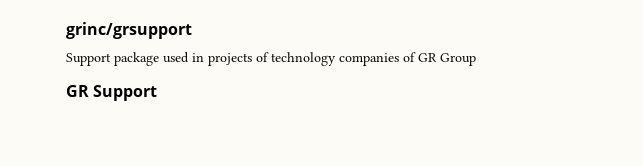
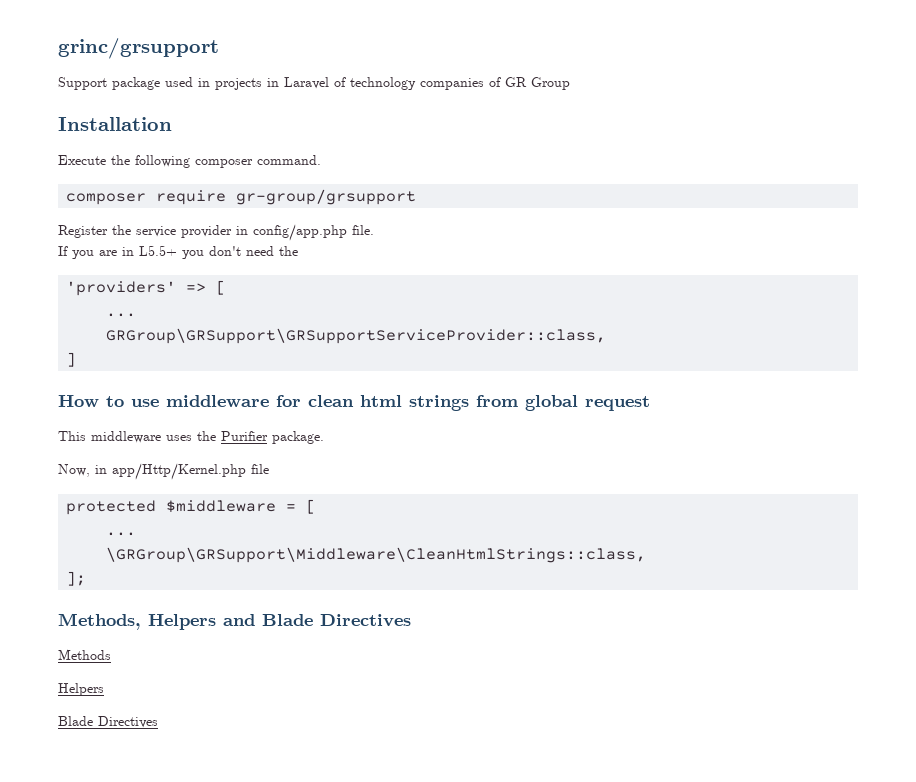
- Support package used in projects of technology companies of GR Group
+ Support package used in projects in Laravel of technology companies of GR Group
- GR Support
+ Installation
+ Execute the following composer command.
+ composer require gr-group/grsupport
+ Register the service provider in config/app.php file.
+ If you are in L5.5+ you don't need the
+ 'providers' => [
+ ...
+ GRGroup\GRSupport\GRSupportServiceProvider::class,
+ ]
+ How to use middleware for clean html strings from global request
+ This middleware uses the Purifier package.
+ Now, in app/Http/Kernel.php file
+ protected $middleware = [
+ ...
+ \GRGroup\GRSupport\Middleware\CleanHtmlStrings::class,
+ ];
+ Methods, Helpers and Blade Directives
+ Methods
+ Helpers
+ Blade Directives

